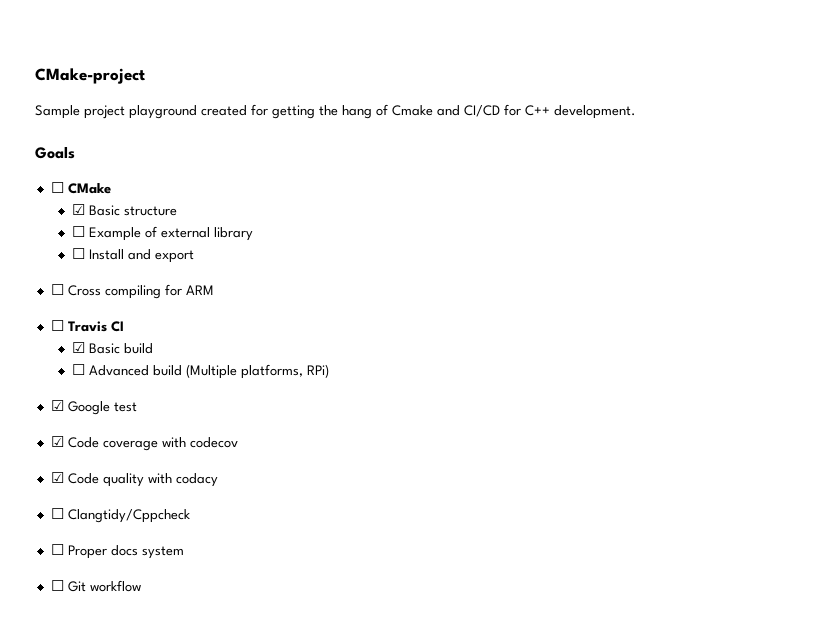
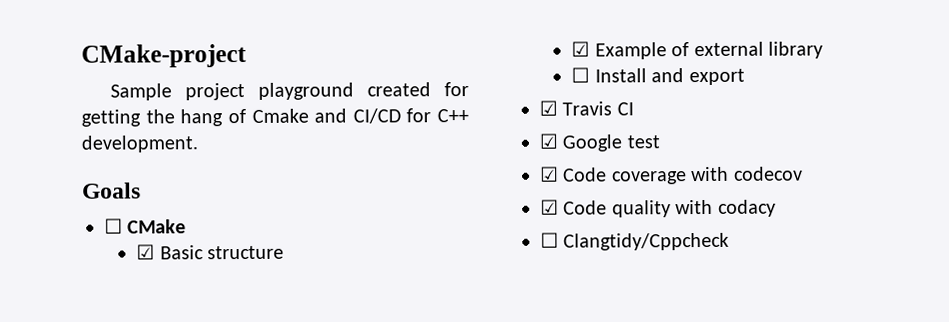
- ☐ Example of external library
+ ☑ Example of external library
- ☐ Cross compiling for ARM
- ☐ Travis CI
- ☑ Basic build
- ☐ Advanced build (Multiple platforms, RPi)
+ ☑ Travis CI
- ☐ Proper docs system
- ☐ Git workflow

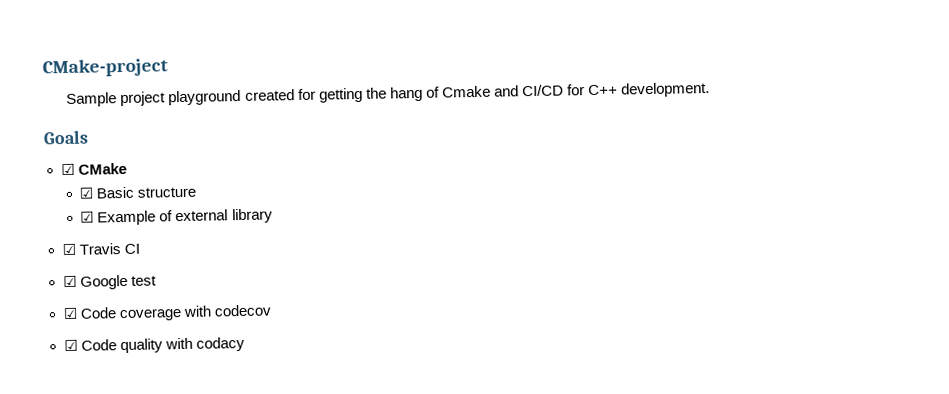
- ☐ CMake
+ ☑ CMake
- ☐ Install and export
- ☐ Clangtidy/Cppcheck

